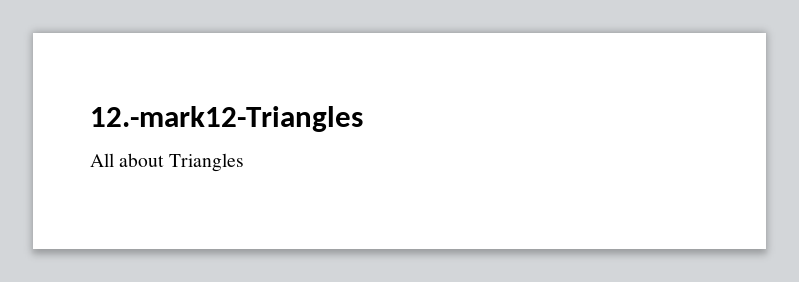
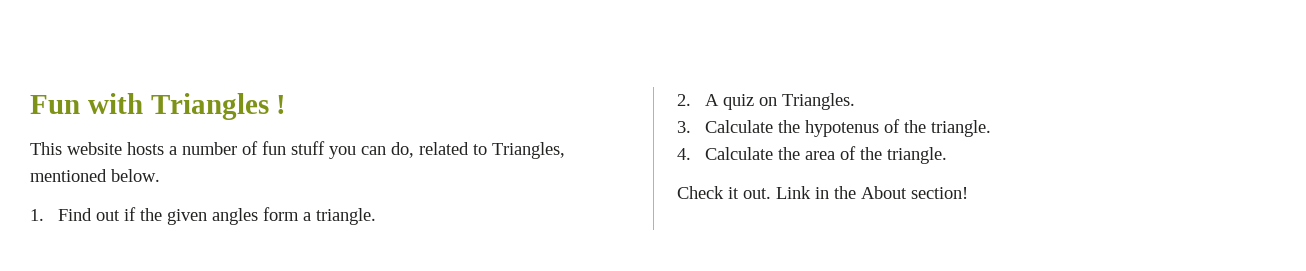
- 12.-mark12-Triangles
- All about Triangles
+ Fun with Triangles !
+ This website hosts a number of fun stuff you can do, related to Triangles, mentioned below.
+ 1. Find out if the given angles form a triangle.
+ 2. A quiz on Triangles.
+ 3. Calculate the hypotenus of the triangle.
+ 4. Calculate the area of the triangle.
+ Check it out. Link in the About section!

